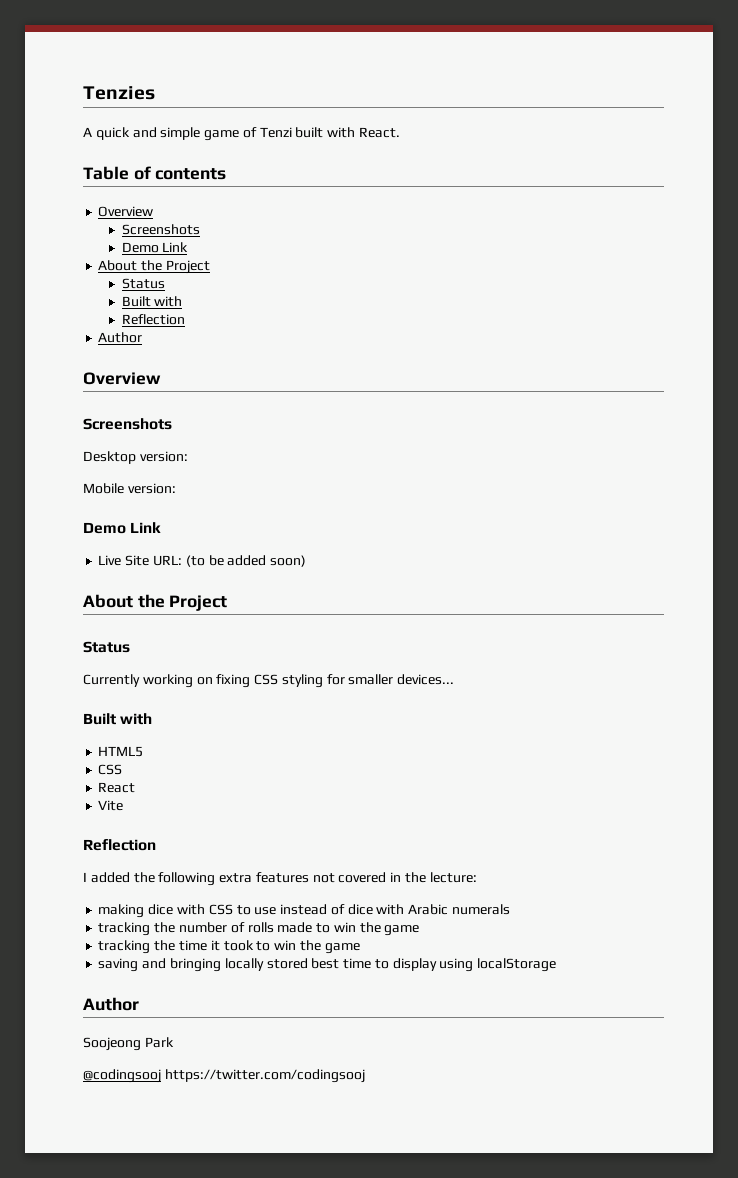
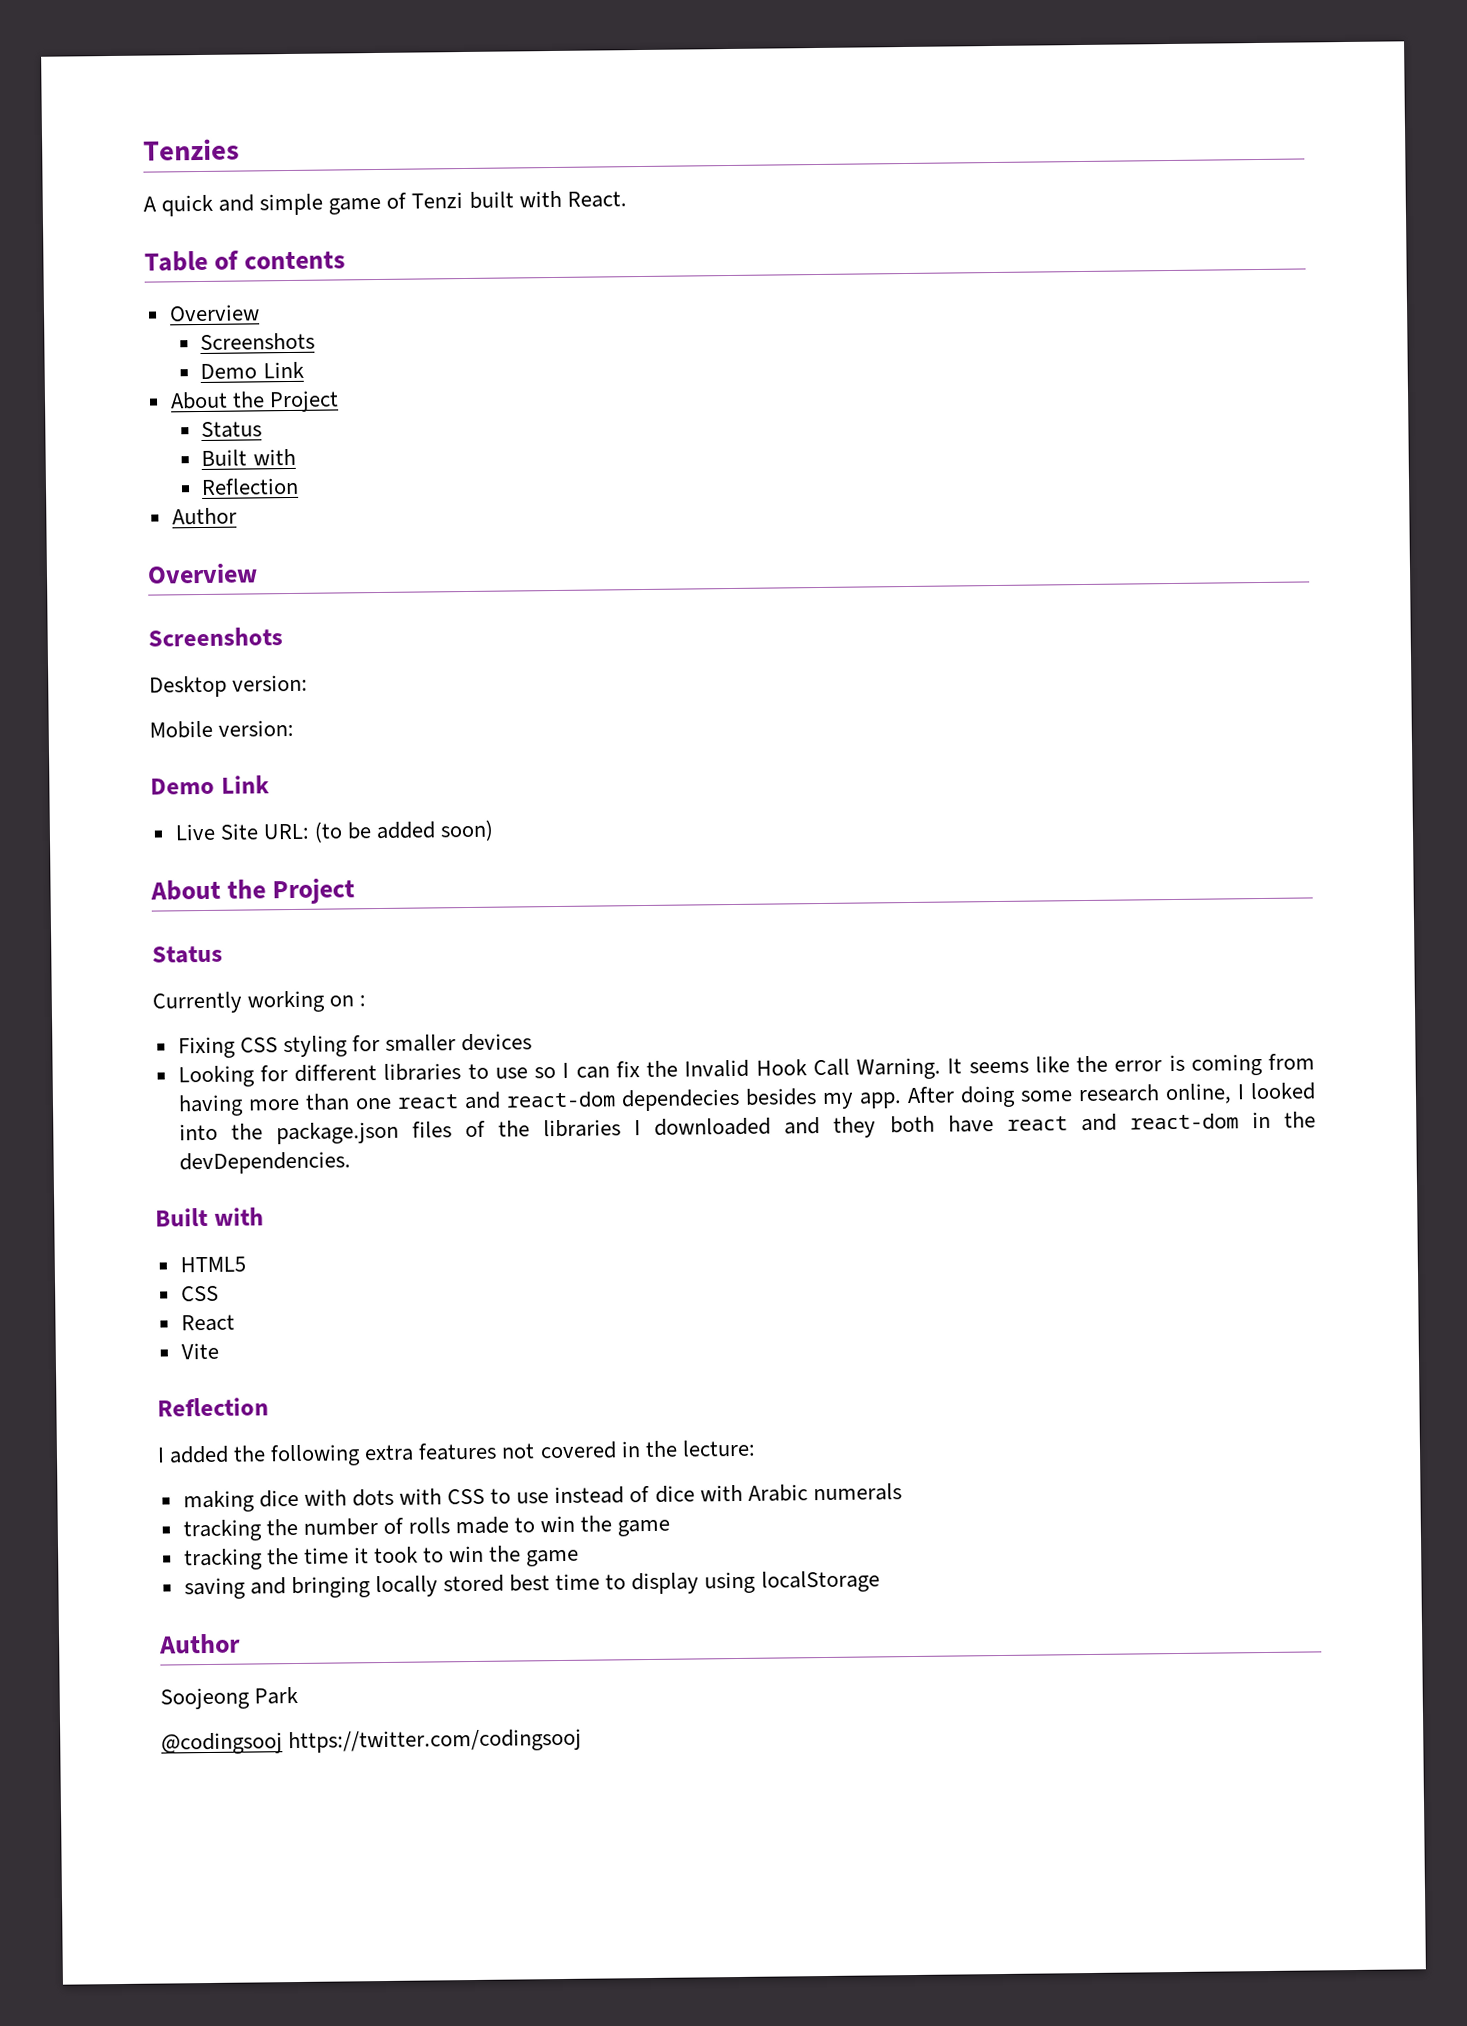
- Currently working on fixing CSS styling for smaller devices...
+ Currently working on :
+ Fixing CSS styling for smaller devices
+ Looking for different libraries to use so I can fix the Invalid Hook Call Warning. It seems like the error is coming from having more than one react and react-dom dependecies besides my app. After doing some research online, I looked into the package.json files of the libraries I downloaded and they both have react and react-dom in the devDependencies.
- making dice with CSS to use instead of dice with Arabic numerals
+ making dice with dots with CSS to use instead of dice with Arabic numerals

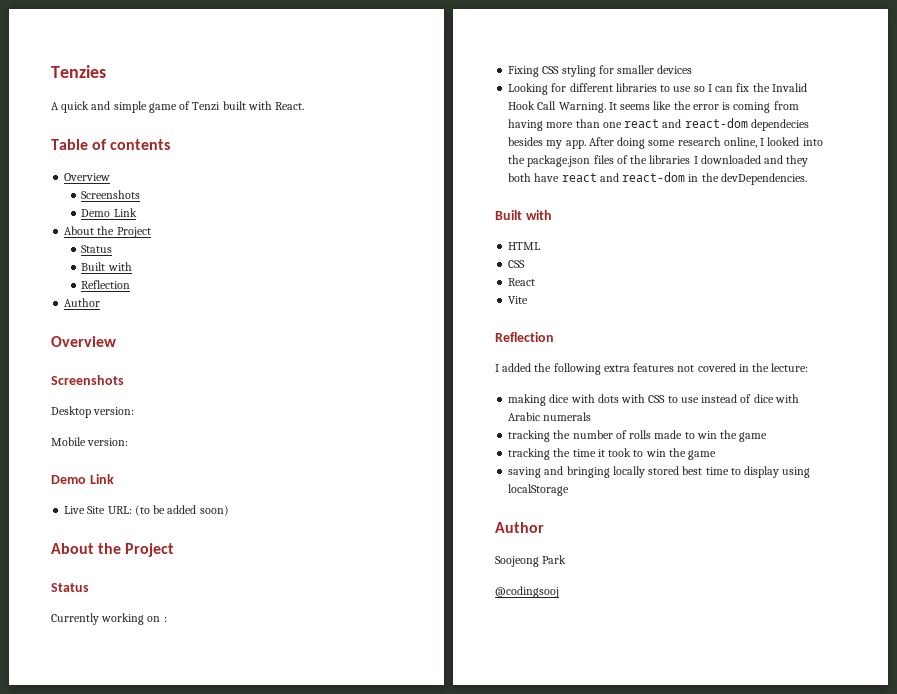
- HTML5
+ HTML
- @codingsooj https://twitter.com/codingsooj
+ @codingsooj

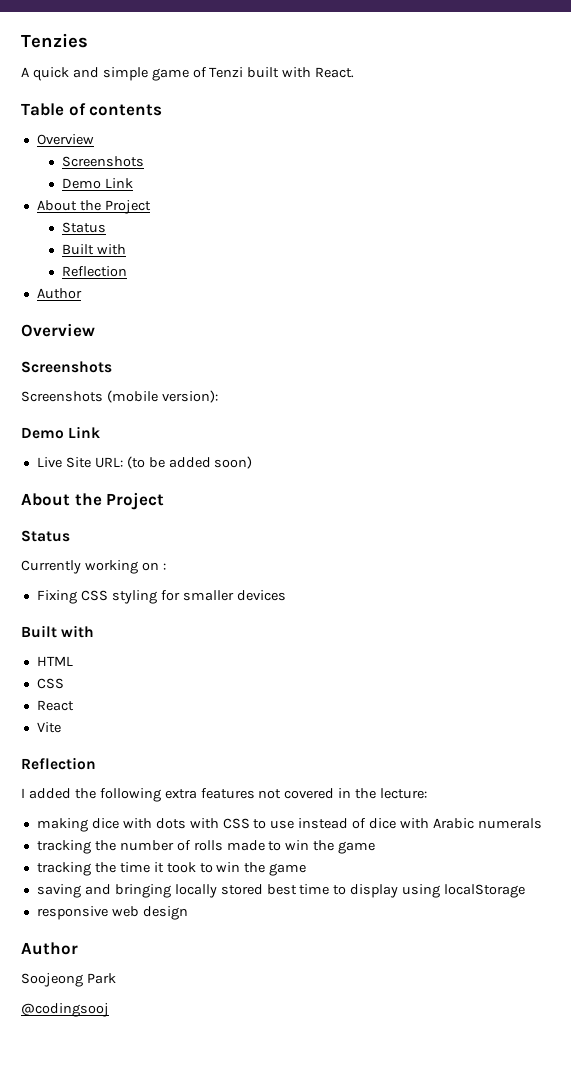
- Desktop version:
- Mobile version:
+ Screenshots (mobile version):
- Looking for different libraries to use so I can fix the Invalid Hook Call Warning. It seems like the error is coming from having more than one react and react-dom dependecies besides my app. After doing some research online, I looked into the package.json files of the libraries I downloaded and they both have react and react-dom in the devDependencies.
+ responsive web design

